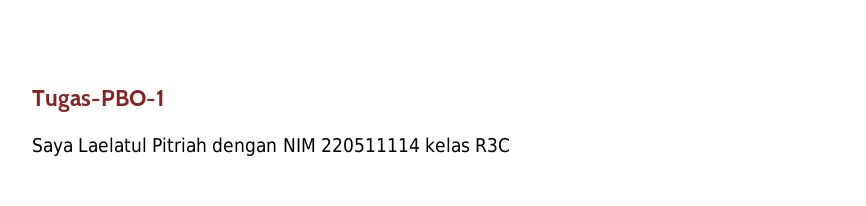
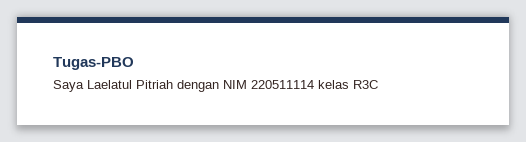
- Tugas-PBO-1
+ Tugas-PBO

